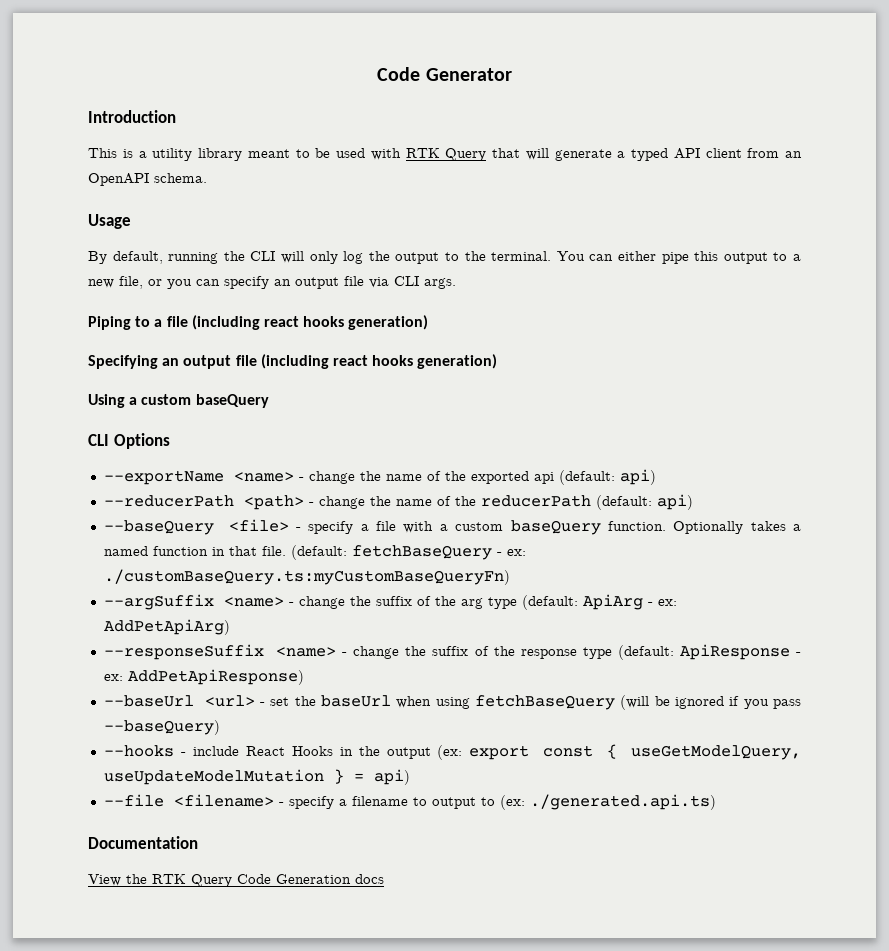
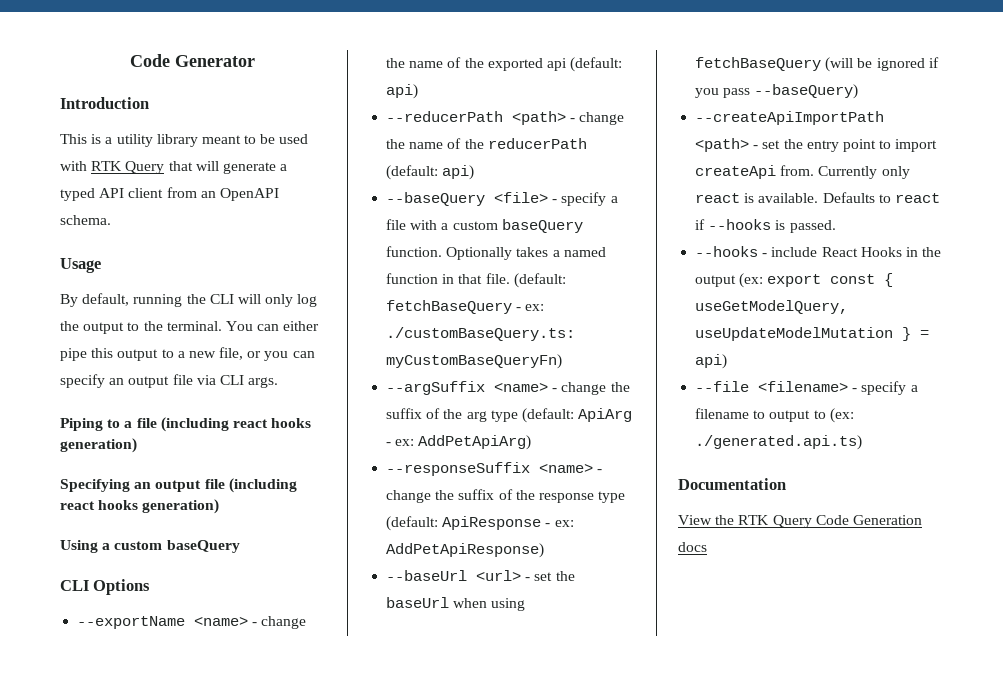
+ --createApiImportPath <path> - set the entry point to import createApi from. Currently only react is available. Defaults to react if --hooks is passed.

